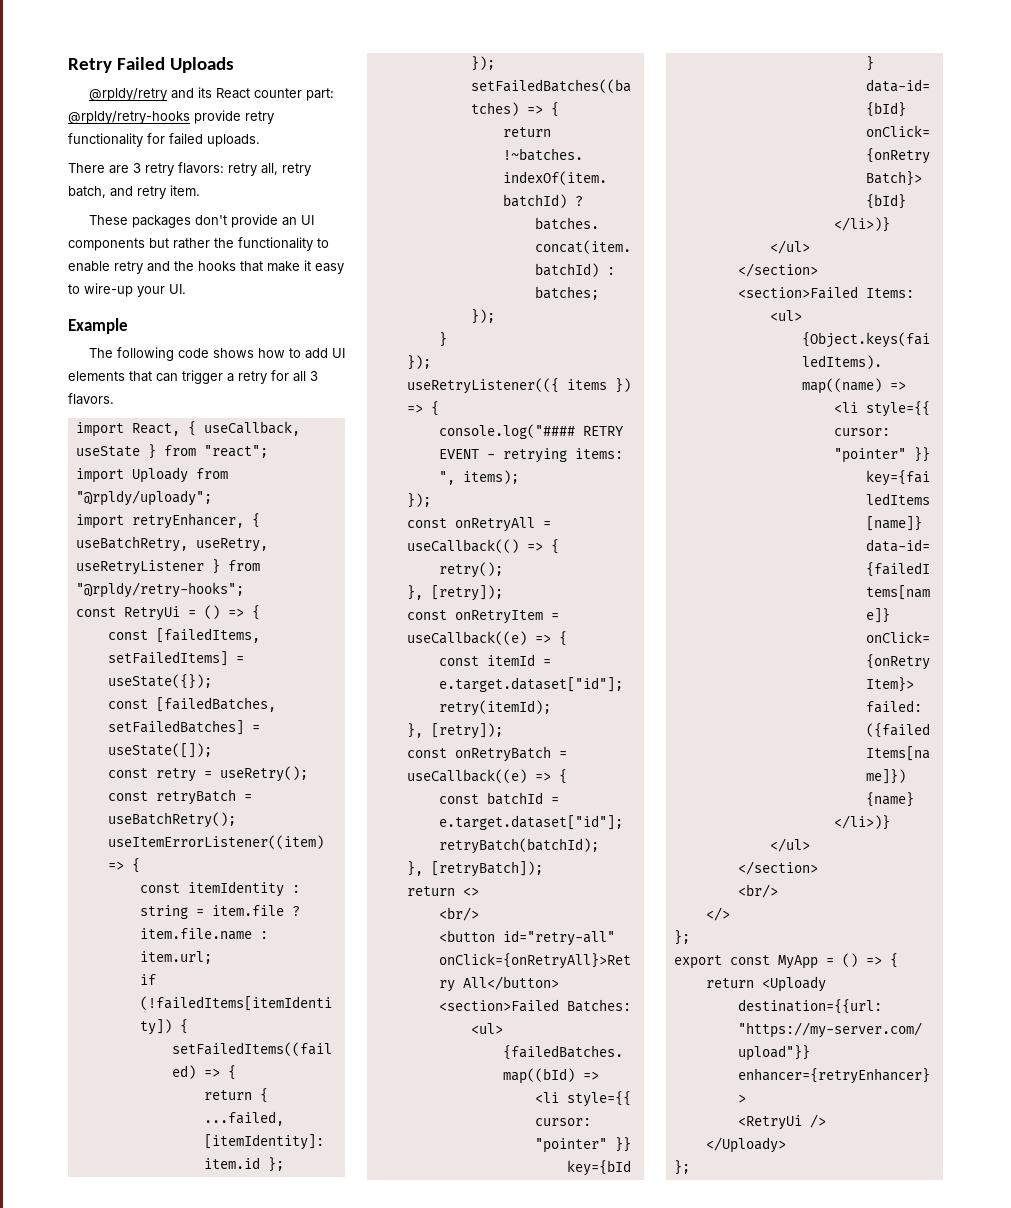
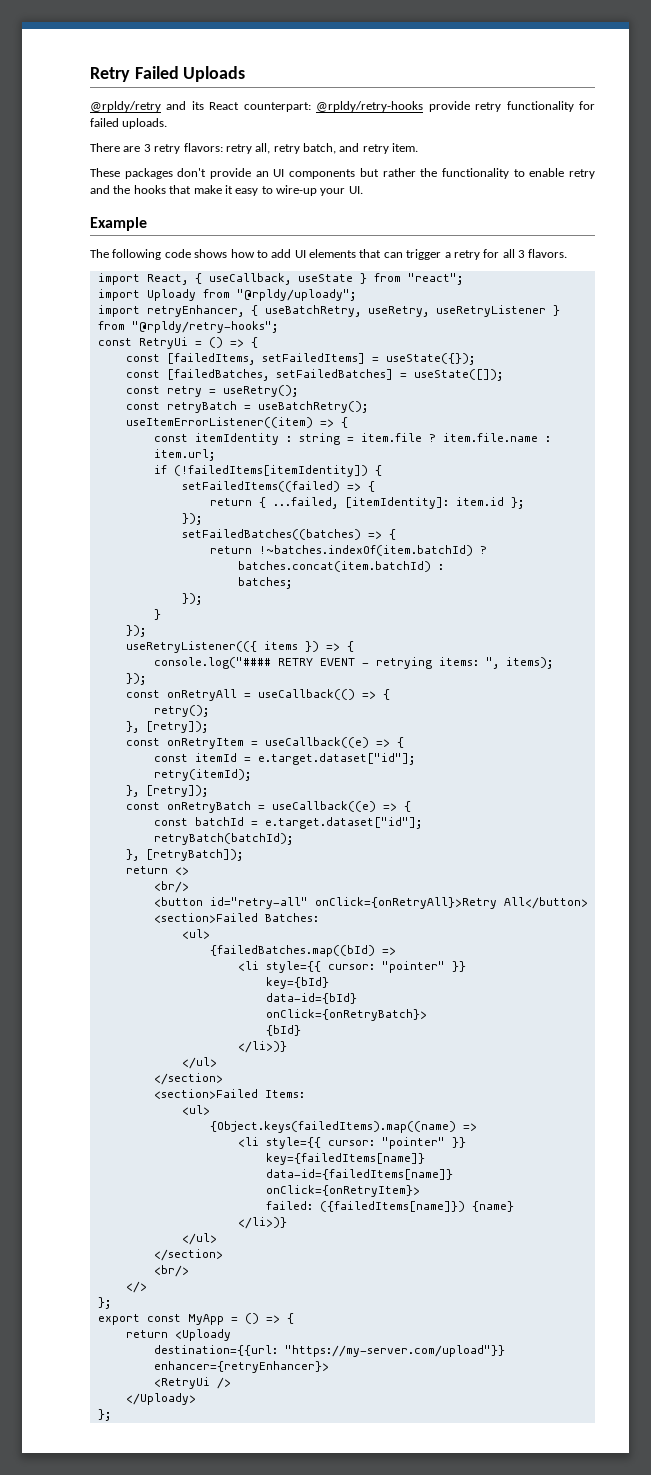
- @rpldy/retry and its React counter part: @rpldy/retry-hooks provide retry functionality for failed uploads.
+ @rpldy/retry and its React counterpart: @rpldy/retry-hooks provide retry functionality for failed uploads.

